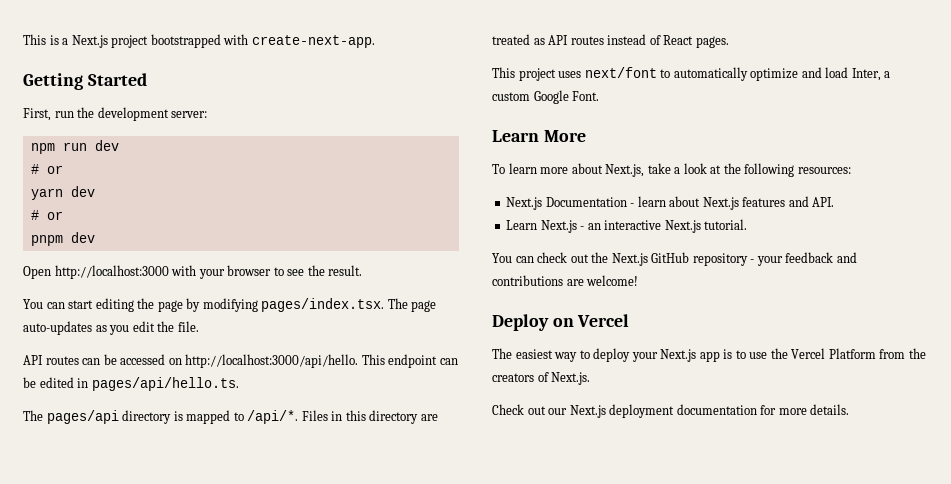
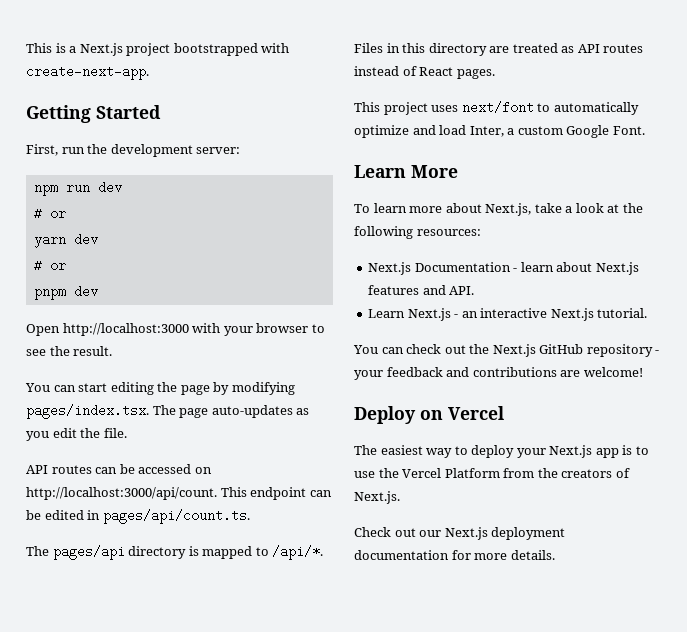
- API routes can be accessed on http://localhost:3000/api/hello.
+ API routes can be accessed on http://localhost:3000/api/count.
- This endpoint can be edited in pages/api/hello.ts.
+ This endpoint can be edited in pages/api/count.ts.

